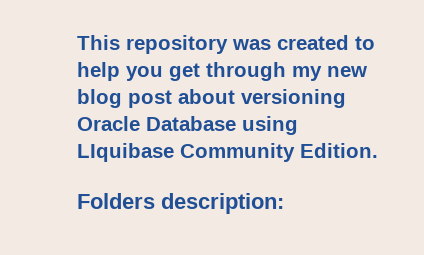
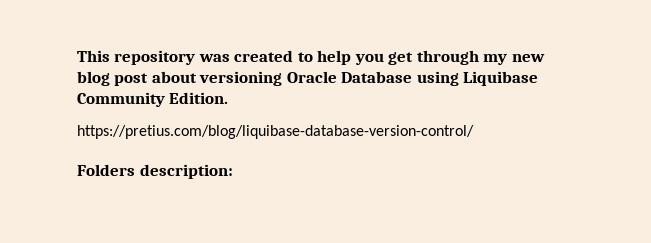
- This repository was created to help you get through my new blog post about versioning Oracle Database using LIquibase Community Edition.
+ This repository was created to help you get through my new blog post about versioning Oracle Database using Liquibase Community Edition.
+ https://pretius.com/blog/liquibase-database-version-control/

